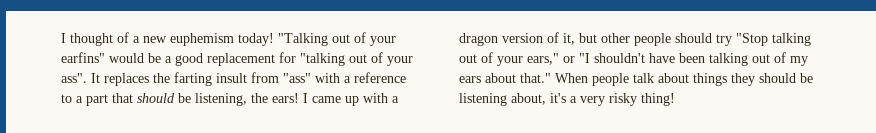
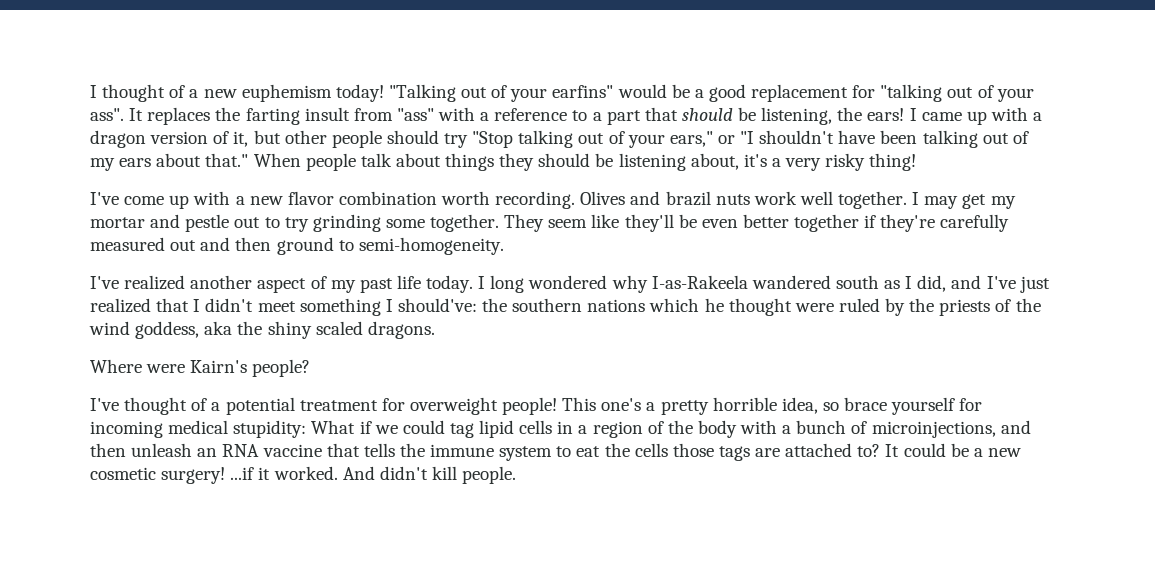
+ I've come up with a new flavor combination worth recording. Olives and brazil nuts work well together. I may get my mortar and pestle out to try grinding some together. They seem like they'll be even better together if they're carefully measured out and then ground to semi-homogeneity.
+ I've realized another aspect of my past life today. I long wondered why I-as-Rakeela wandered south as I did, and I've just realized that I didn't meet something I should've: the southern nations which he thought were ruled by the priests of the wind goddess, aka the shiny scaled dragons.
+ Where were Kairn's people?
+ I've thought of a potential treatment for overweight people! This one's a pretty horrible idea, so brace yourself for incoming medical stupidity: What if we could tag lipid cells in a region of the body with a bunch of microinjections, and then unleash an RNA vaccine that tells the immune system to eat the cells those tags are attached to? It could be a new cosmetic surgery! ...if it worked. And didn't kill people.

